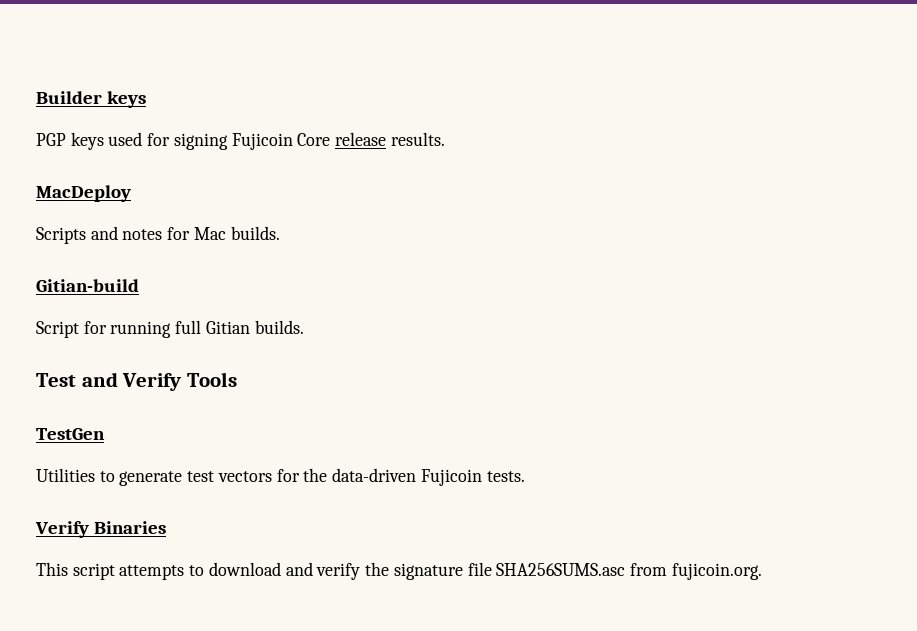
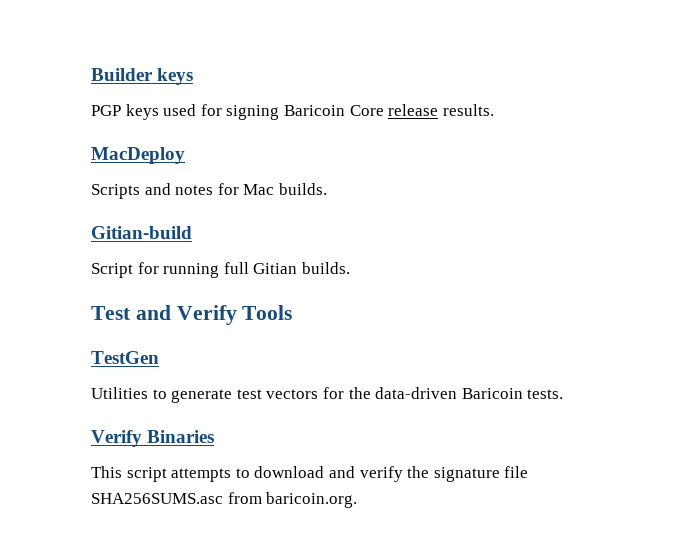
- PGP keys used for signing Fujicoin Core release results.
+ PGP keys used for signing Baricoin Core release results.
- Utilities to generate test vectors for the data-driven Fujicoin tests.
+ Utilities to generate test vectors for the data-driven Baricoin tests.
- This script attempts to download and verify the signature file SHA256SUMS.asc from fujicoin.org.
+ This script attempts to download and verify the signature file SHA256SUMS.asc from baricoin.org.

